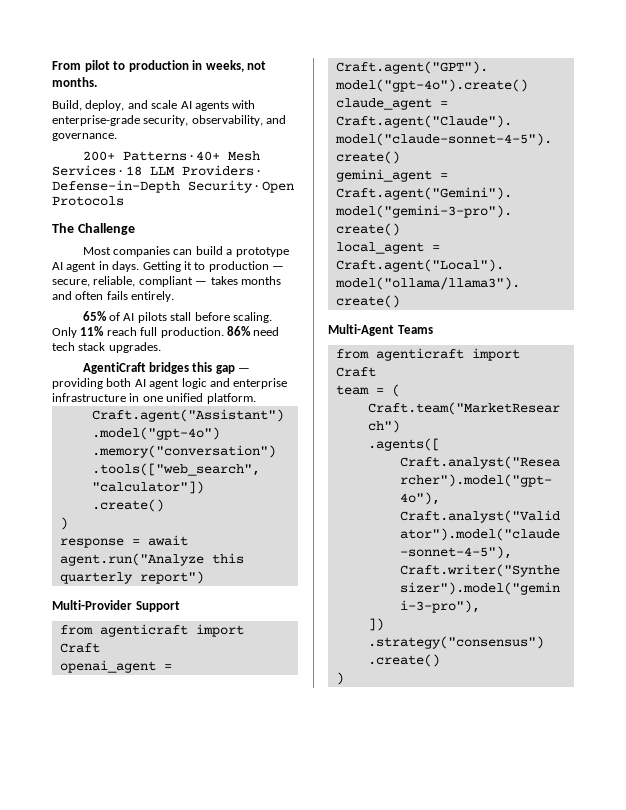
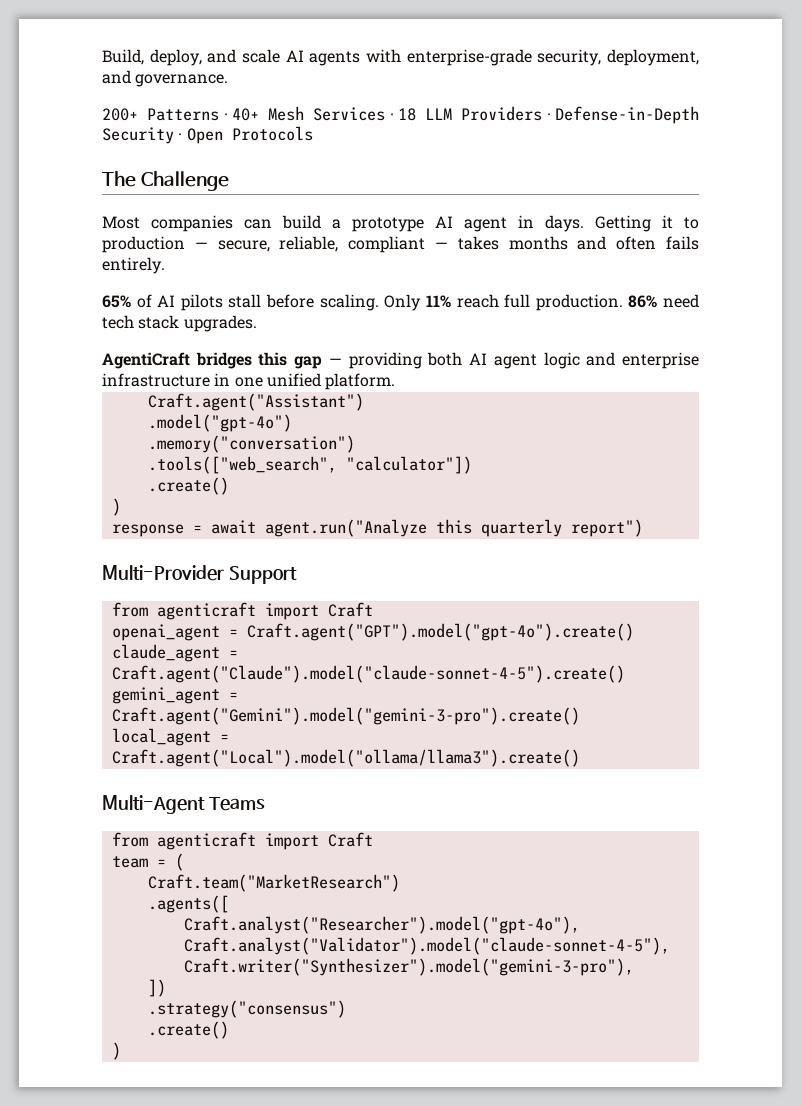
- From pilot to production in weeks, not months.
- Build, deploy, and scale AI agents with enterprise-grade security, observability, and governance.
+ Build, deploy, and scale AI agents with enterprise-grade security, deployment, and governance.

